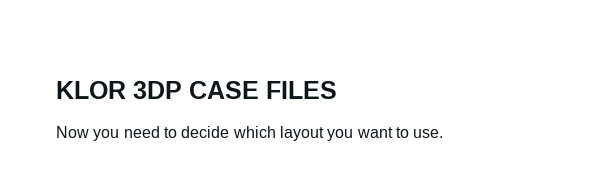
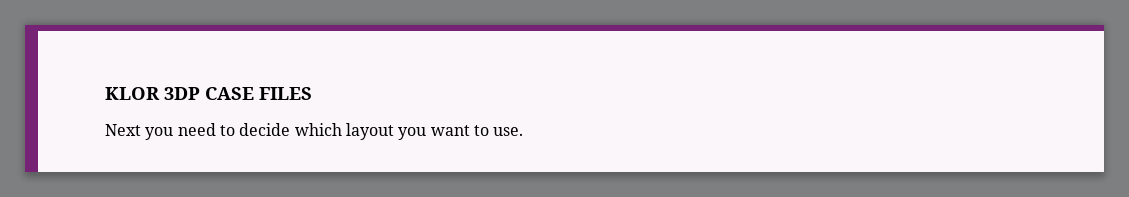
- Now you need to decide which layout you want to use.
+ Next you need to decide which layout you want to use.

